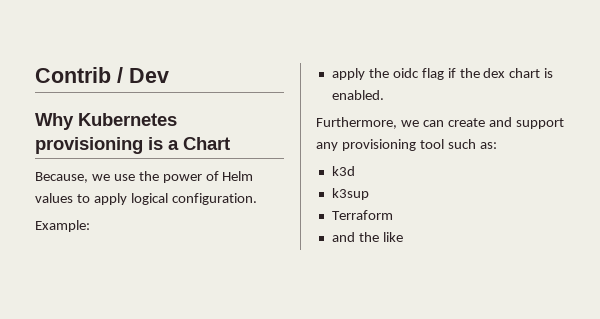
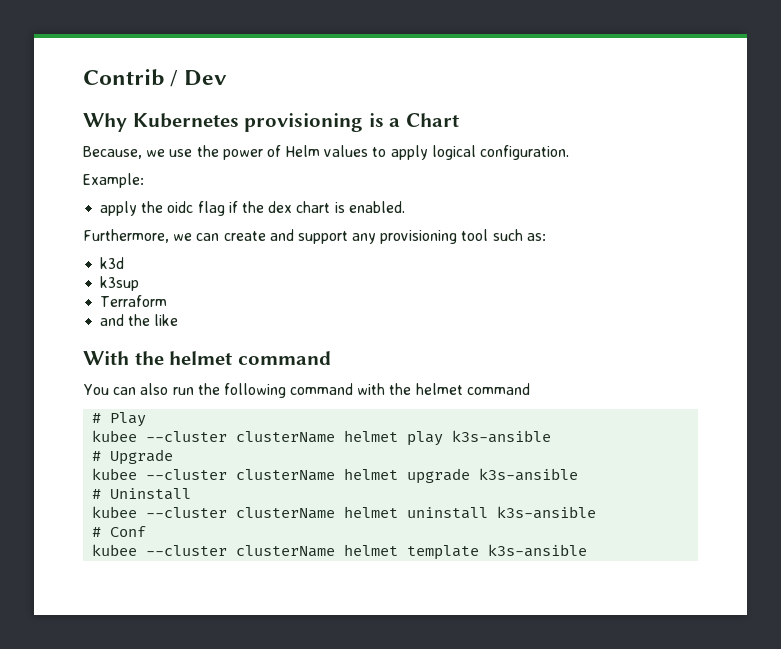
+ With the helmet command
+ You can also run the following command with the helmet command
+ # Play
+ kubee --cluster clusterName helmet play k3s-ansible
+ # Upgrade
+ kubee --cluster clusterName helmet upgrade k3s-ansible
+ # Uninstall
+ kubee --cluster clusterName helmet uninstall k3s-ansible
+ # Conf
+ kubee --cluster clusterName helmet template k3s-ansible

